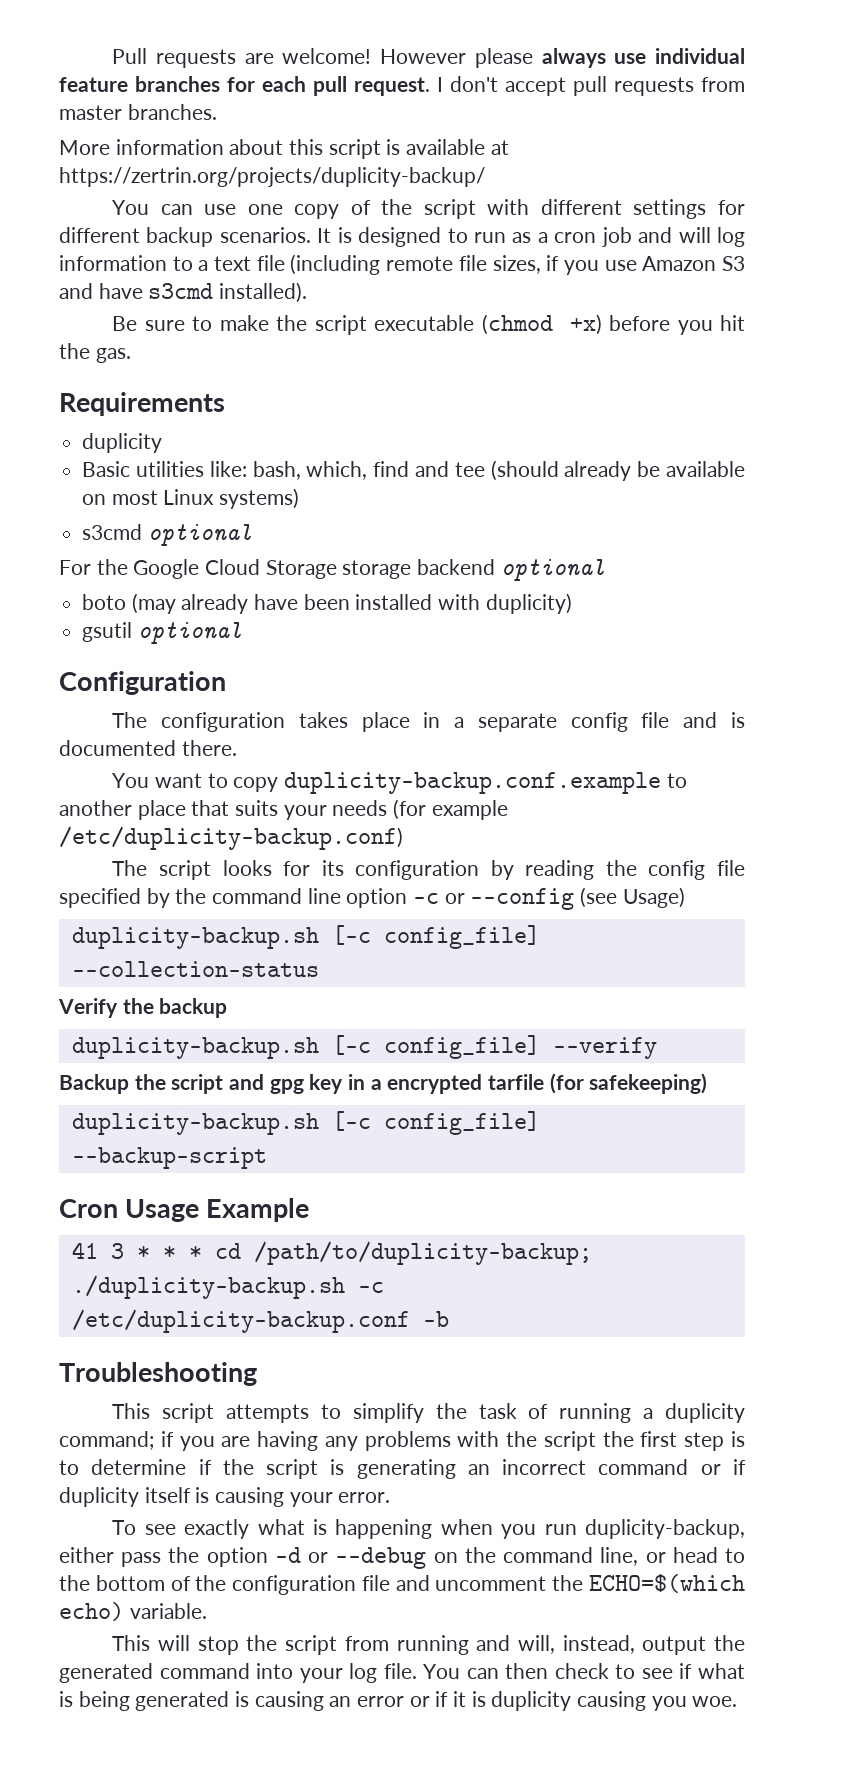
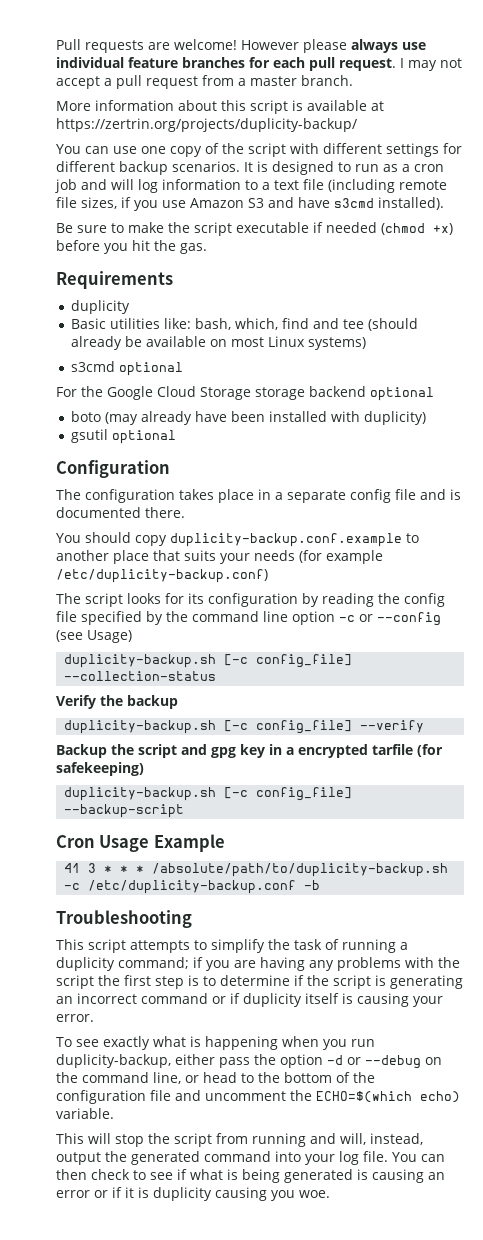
- I don't accept pull requests from master branches.
+ I may not accept a pull request from a master branch.
- Be sure to make the script executable (chmod +x) before you hit the gas.
+ Be sure to make the script executable if needed (chmod +x) before you hit the gas.
- You want to copy duplicity-backup.conf.example to another place that suits your needs (for example /etc/duplicity-backup.conf)
+ You should copy duplicity-backup.conf.example to another place that suits your needs (for example /etc/duplicity-backup.conf)
- 41 3 * * * cd /path/to/duplicity-backup; ./duplicity-backup.sh -c /etc/duplicity-backup.conf -b
+ 41 3 * * * /absolute/path/to/duplicity-backup.sh -c /etc/duplicity-backup.conf -b

